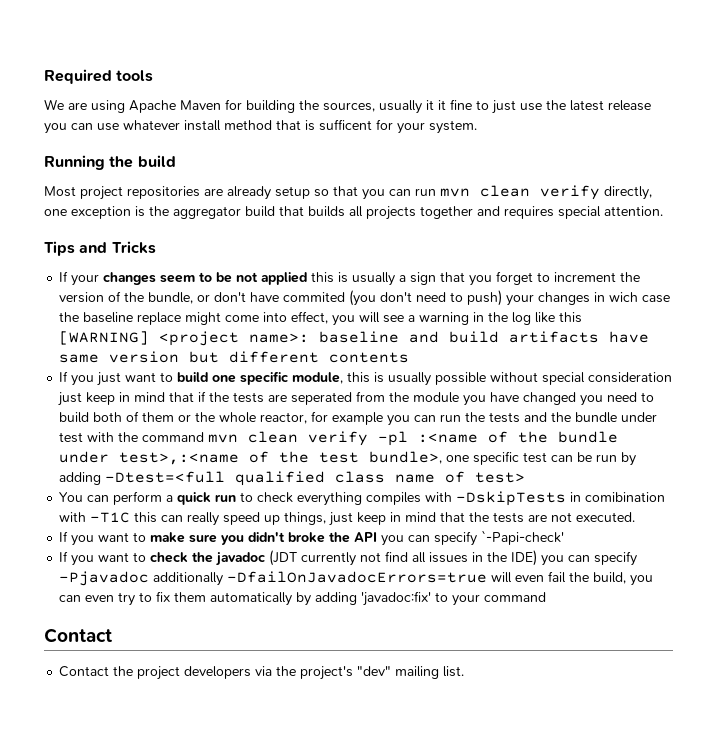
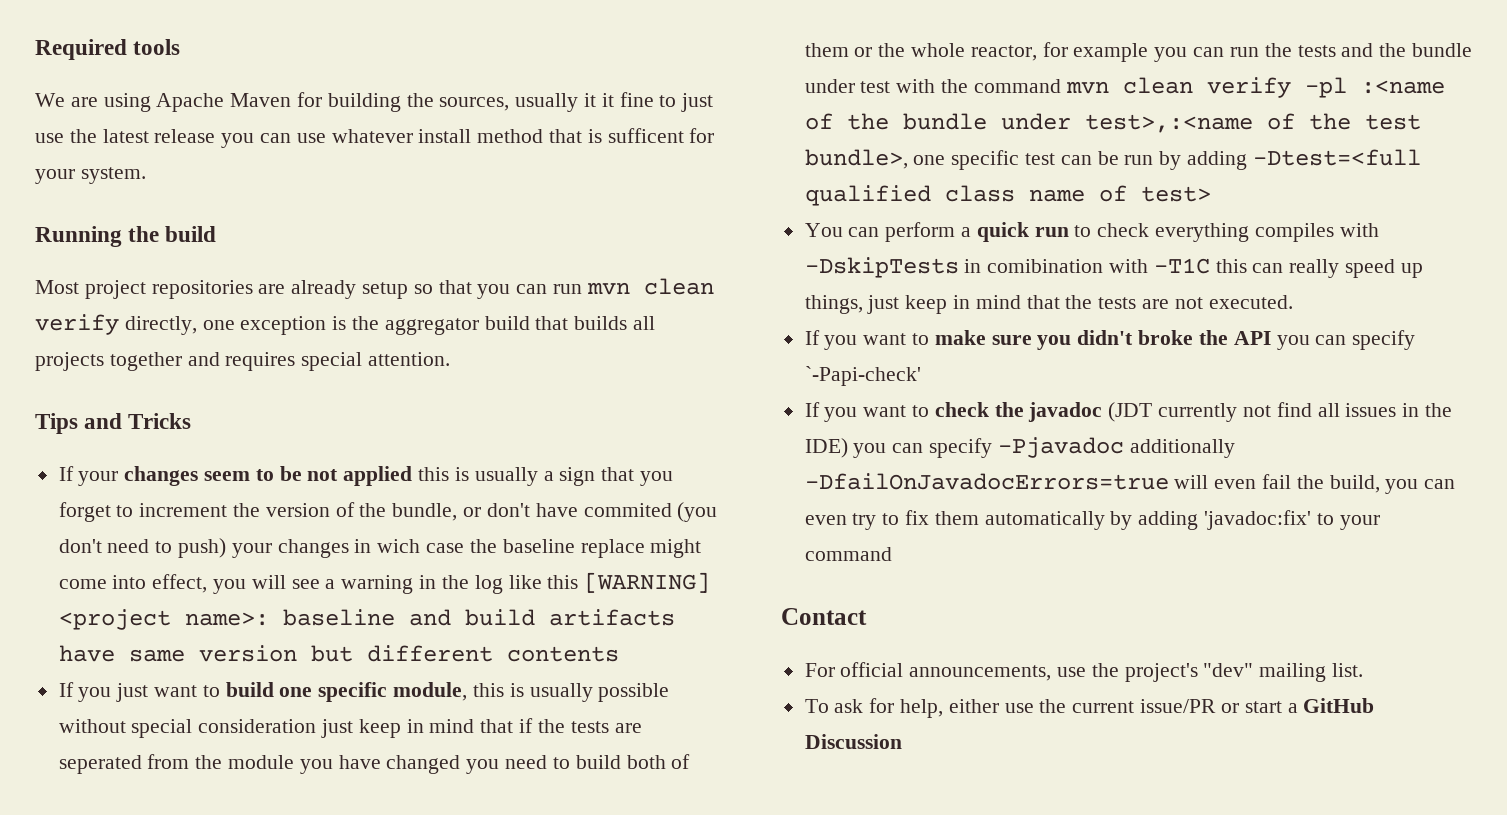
- Contact the project developers via the project's "dev" mailing list.
+ For official announcements, use the project's "dev" mailing list.
+ To ask for help, either use the current issue/PR or start a GitHub Discussion

